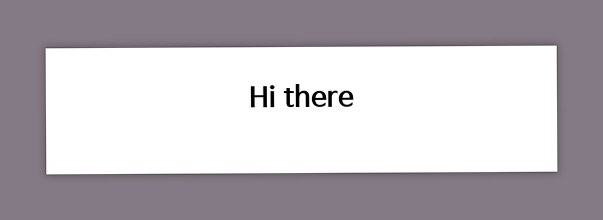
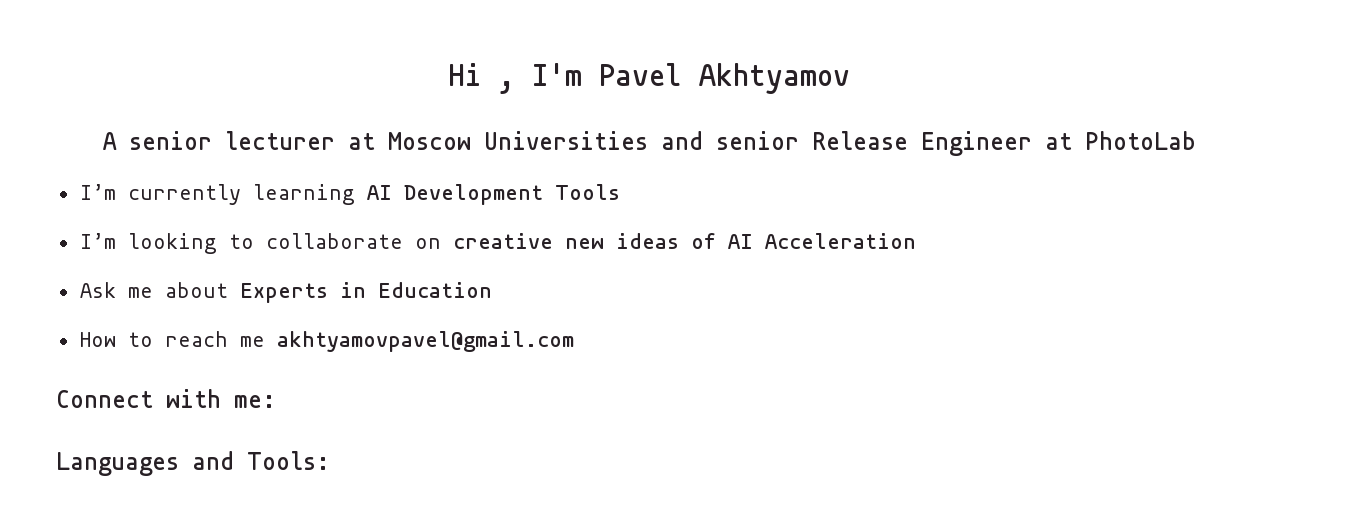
- Hi there
+ Hi , I'm Pavel Akhtyamov
+ A senior lecturer at Moscow Universities and senior Release Engineer at PhotoLab
+ I’m currently learning AI Development Tools
+ I’m looking to collaborate on creative new ideas of AI Acceleration
+ Ask me about Experts in Education
+ How to reach me akhtyamovpavel@gmail.com
+ Connect with me:
+ Languages and Tools:

